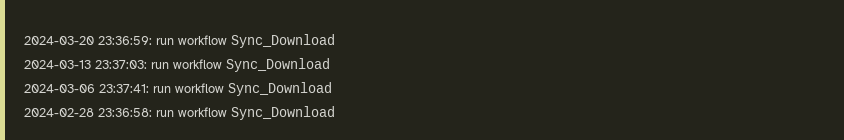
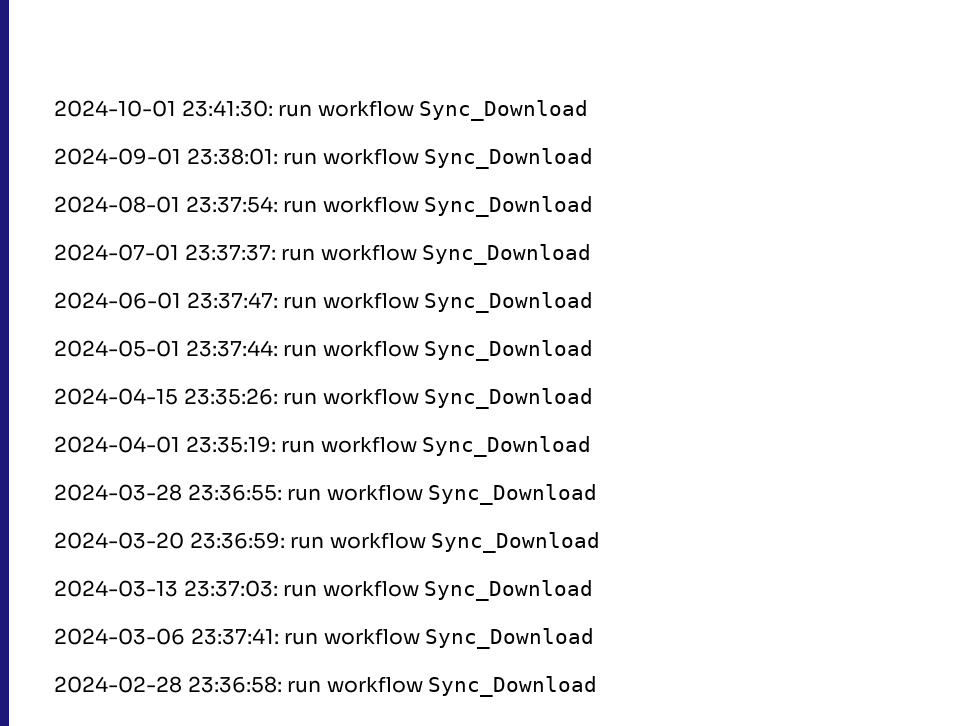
+ 2024-10-01 23:41:30: run workflow Sync_Download
+ 2024-09-01 23:38:01: run workflow Sync_Download
+ 2024-08-01 23:37:54: run workflow Sync_Download
+ 2024-07-01 23:37:37: run workflow Sync_Download
+ 2024-06-01 23:37:47: run workflow Sync_Download
+ 2024-05-01 23:37:44: run workflow Sync_Download
+ 2024-04-15 23:35:26: run workflow Sync_Download
+ 2024-04-01 23:35:19: run workflow Sync_Download
+ 2024-03-28 23:36:55: run workflow Sync_Download

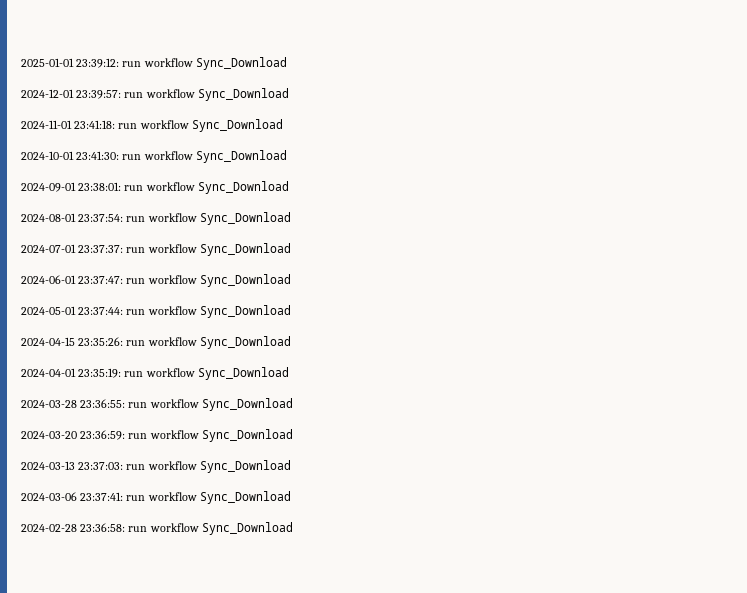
+ 2025-01-01 23:39:12: run workflow Sync_Download
+ 2024-12-01 23:39:57: run workflow Sync_Download
+ 2024-11-01 23:41:18: run workflow Sync_Download

